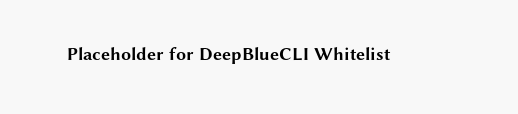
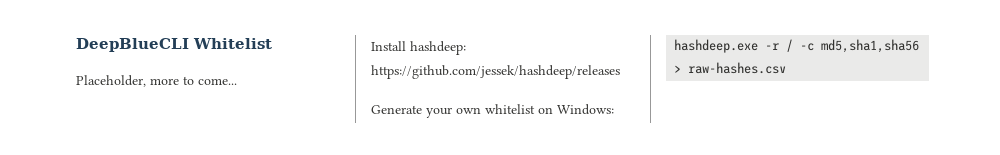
- Placeholder for DeepBlueCLI Whitelist
+ DeepBlueCLI Whitelist
+ Placeholder, more to come...
+ Install hashdeep: https://github.com/jessek/hashdeep/releases
+ Generate your own whitelist on Windows:
+ hashdeep.exe -r / -c md5,sha1,sha56 > raw-hashes.csv

